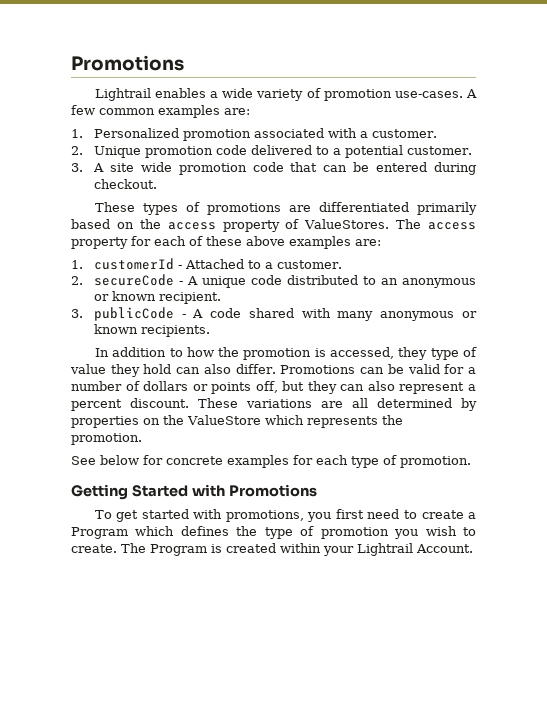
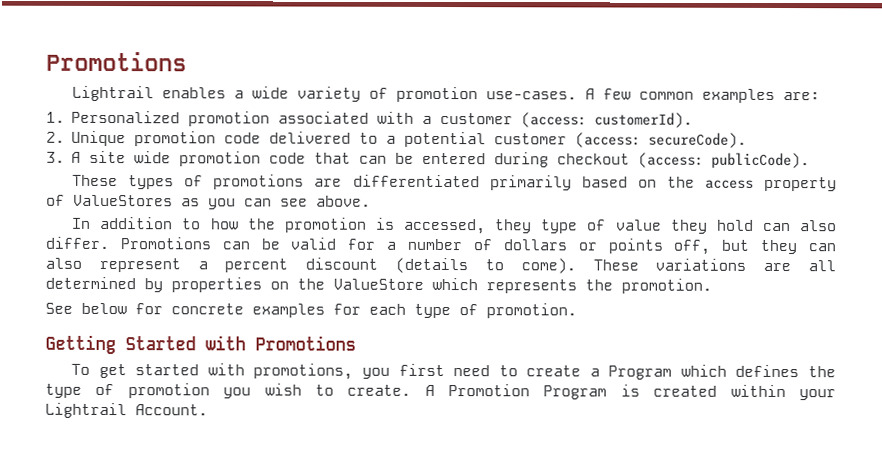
- 1. Personalized promotion associated with a customer.
+ 1. Personalized promotion associated with a customer (access: customerId).
- 2. Unique promotion code delivered to a potential customer.
+ 2. Unique promotion code delivered to a potential customer (access: secureCode).
- 3. A site wide promotion code that can be entered during checkout.
+ 3. A site wide promotion code that can be entered during checkout (access: publicCode).
- These types of promotions are differentiated primarily based on the access property of ValueStores. The access property for each of these above examples are:
- 1. customerId - Attached to a customer.
- 2. secureCode - A unique code distributed to an anonymous or known recipient.
- 3. publicCode - A code shared with many anonymous or known recipients.
+ These types of promotions are differentiated primarily based on the access property of ValueStores as you can see above.
- Promotions can be valid for a number of dollars or points off, but they can also represent a percent discount.
+ Promotions can be valid for a number of dollars or points off, but they can also represent a percent discount (details to come).
- The Program is created within your Lightrail Account.
+ A Promotion Program is created within your Lightrail Account.

